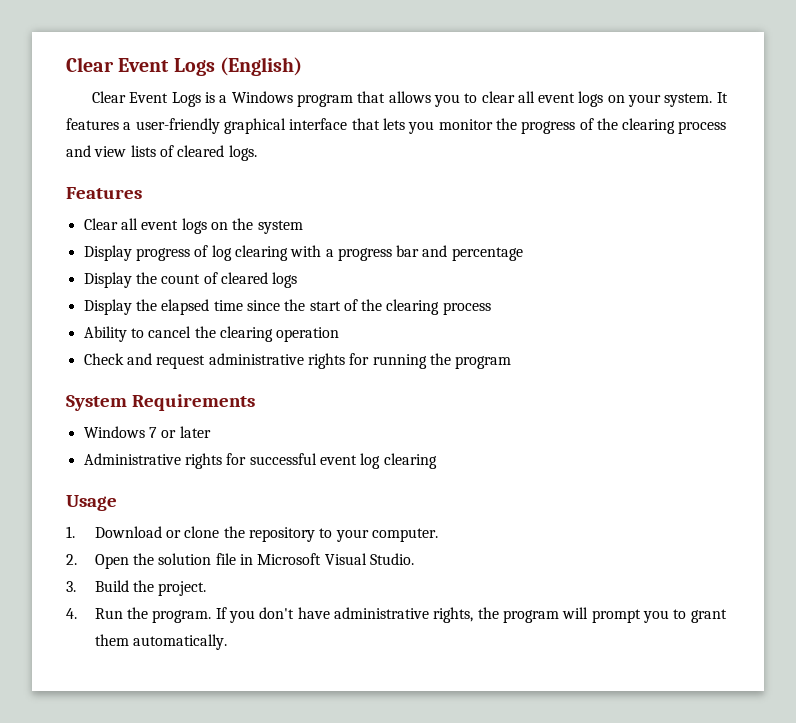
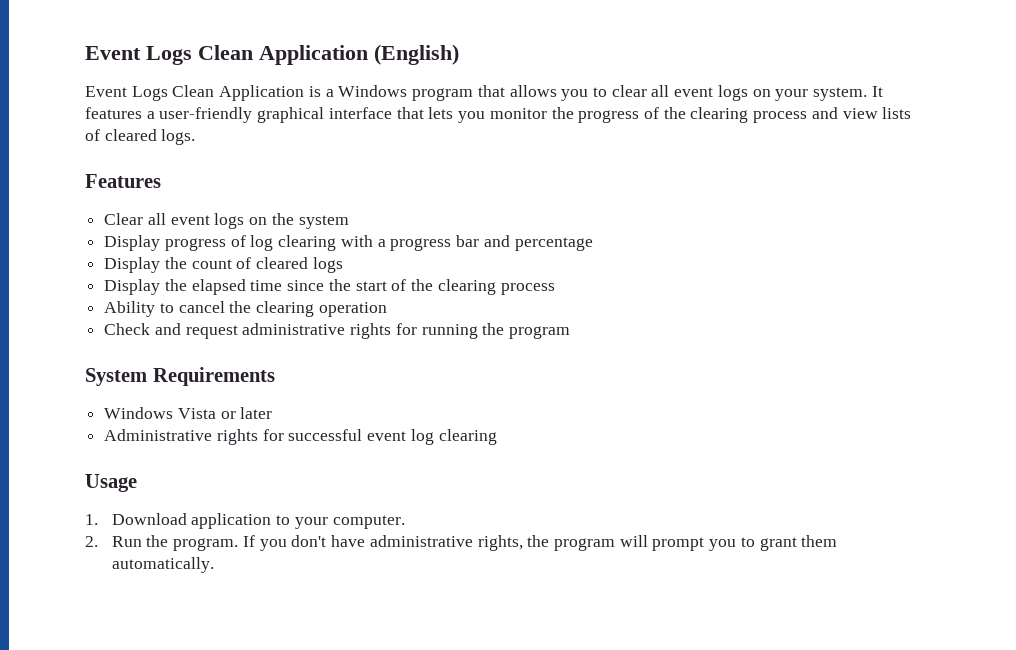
- Clear Event Logs (English)
+ Event Logs Clean Application (English)
- Clear Event Logs is a Windows program that allows you to clear all event logs on your system.
+ Event Logs Clean Application is a Windows program that allows you to clear all event logs on your system.
- Windows 7 or later
+ Windows Vista or later
- 1. Download or clone the repository to your computer.
+ 1. Download application to your computer.
- 2. Open the solution file in Microsoft Visual Studio.
- 3. Build the project.
- 4. Run the program.
+ 2. Run the program.

